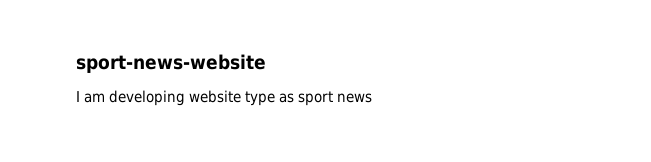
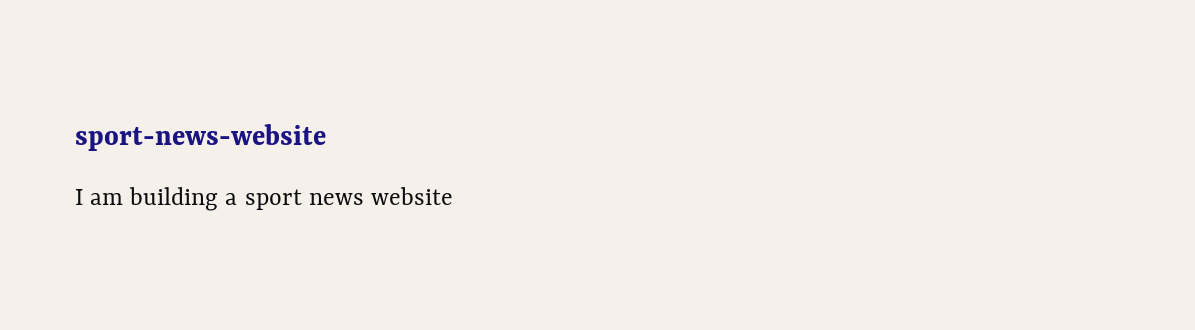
- I am developing website type as sport news
+ I am building a sport news website

